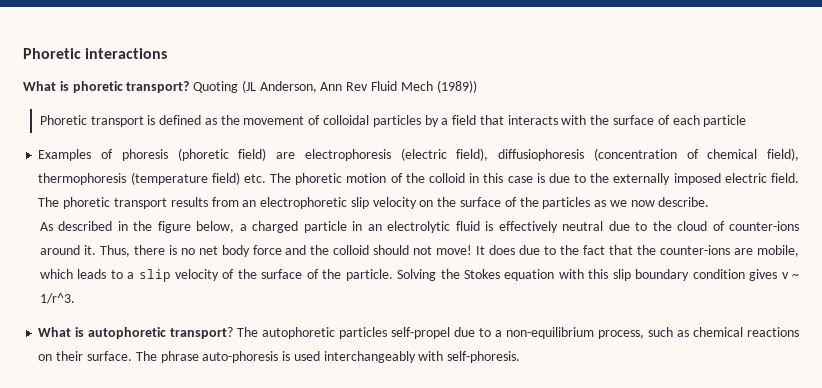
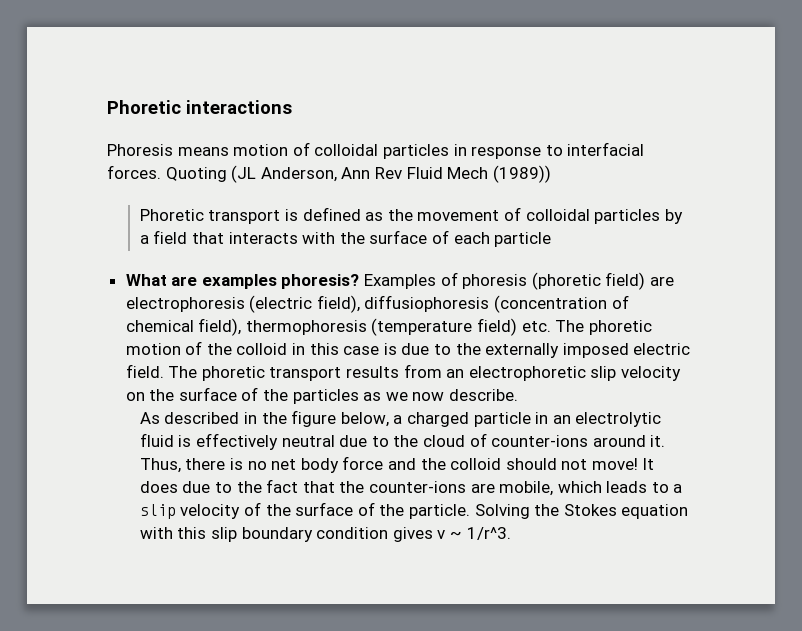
- What is phoretic transport?
+ Phoresis means motion of colloidal particles in response to interfacial forces.
+ What are examples phoresis?
- What is autophoretic transport? The autophoretic particles self-propel due to a non-equilibrium process, such as chemical reactions on their surface. The phrase auto-phoresis is used interchangeably with self-phoresis.

